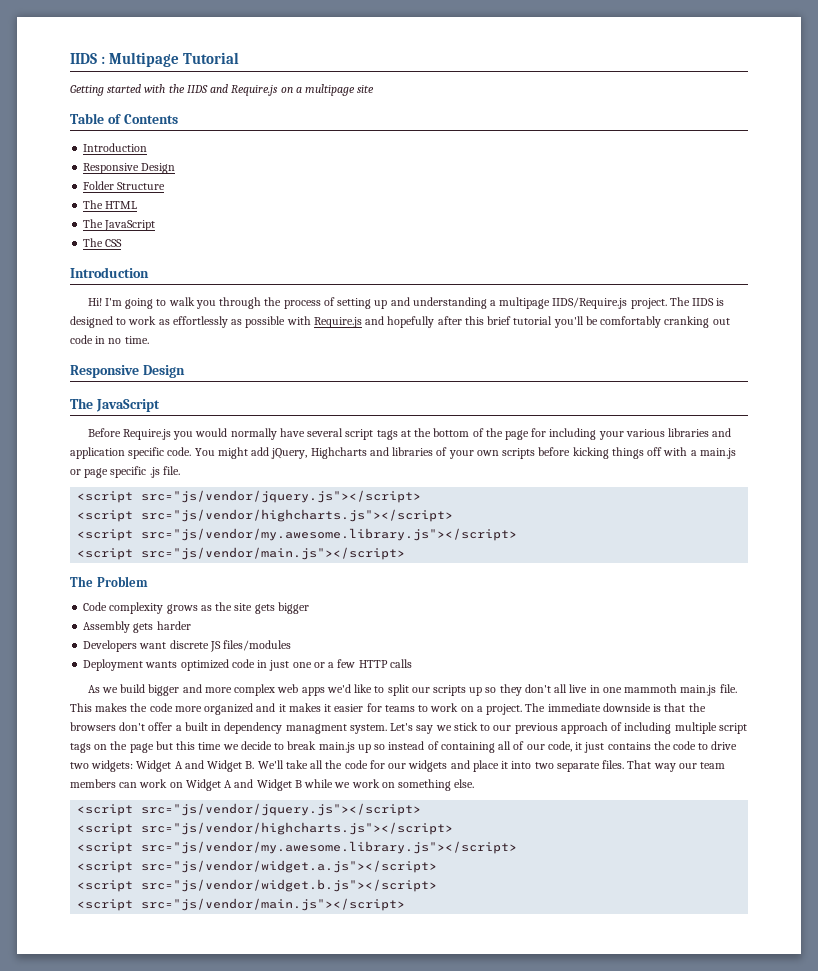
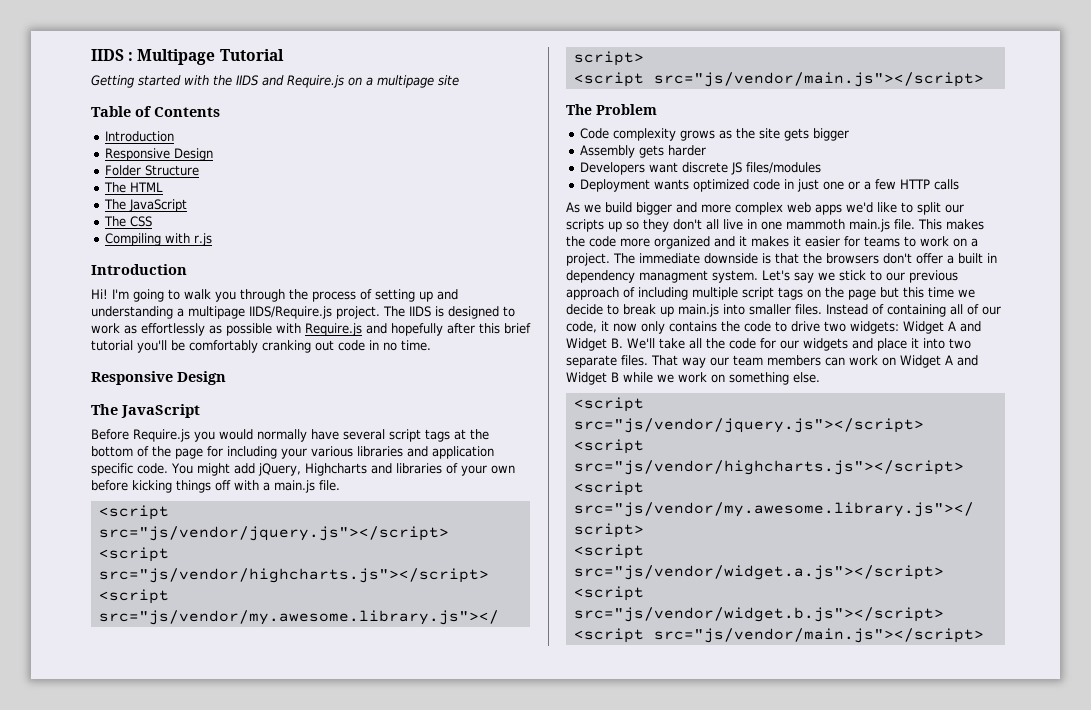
+ Compiling with r.js
- You might add jQuery, Highcharts and libraries of your own scripts before kicking things off with a main.js or page specific .js file.
+ You might add jQuery, Highcharts and libraries of your own before kicking things off with a main.js file.
- Let's say we stick to our previous approach of including multiple script tags on the page but this time we decide to break main.js up so instead of containing all of our code, it just contains the code to drive two widgets: Widget A and Widget B. We'll take all the code for our widgets and place it into two separate files.
+ Let's say we stick to our previous approach of including multiple script tags on the page but this time we decide to break up main.js into smaller files. Instead of containing all of our code, it now only contains the code to drive two widgets: Widget A and Widget B. We'll take all the code for our widgets and place it into two separate files.

